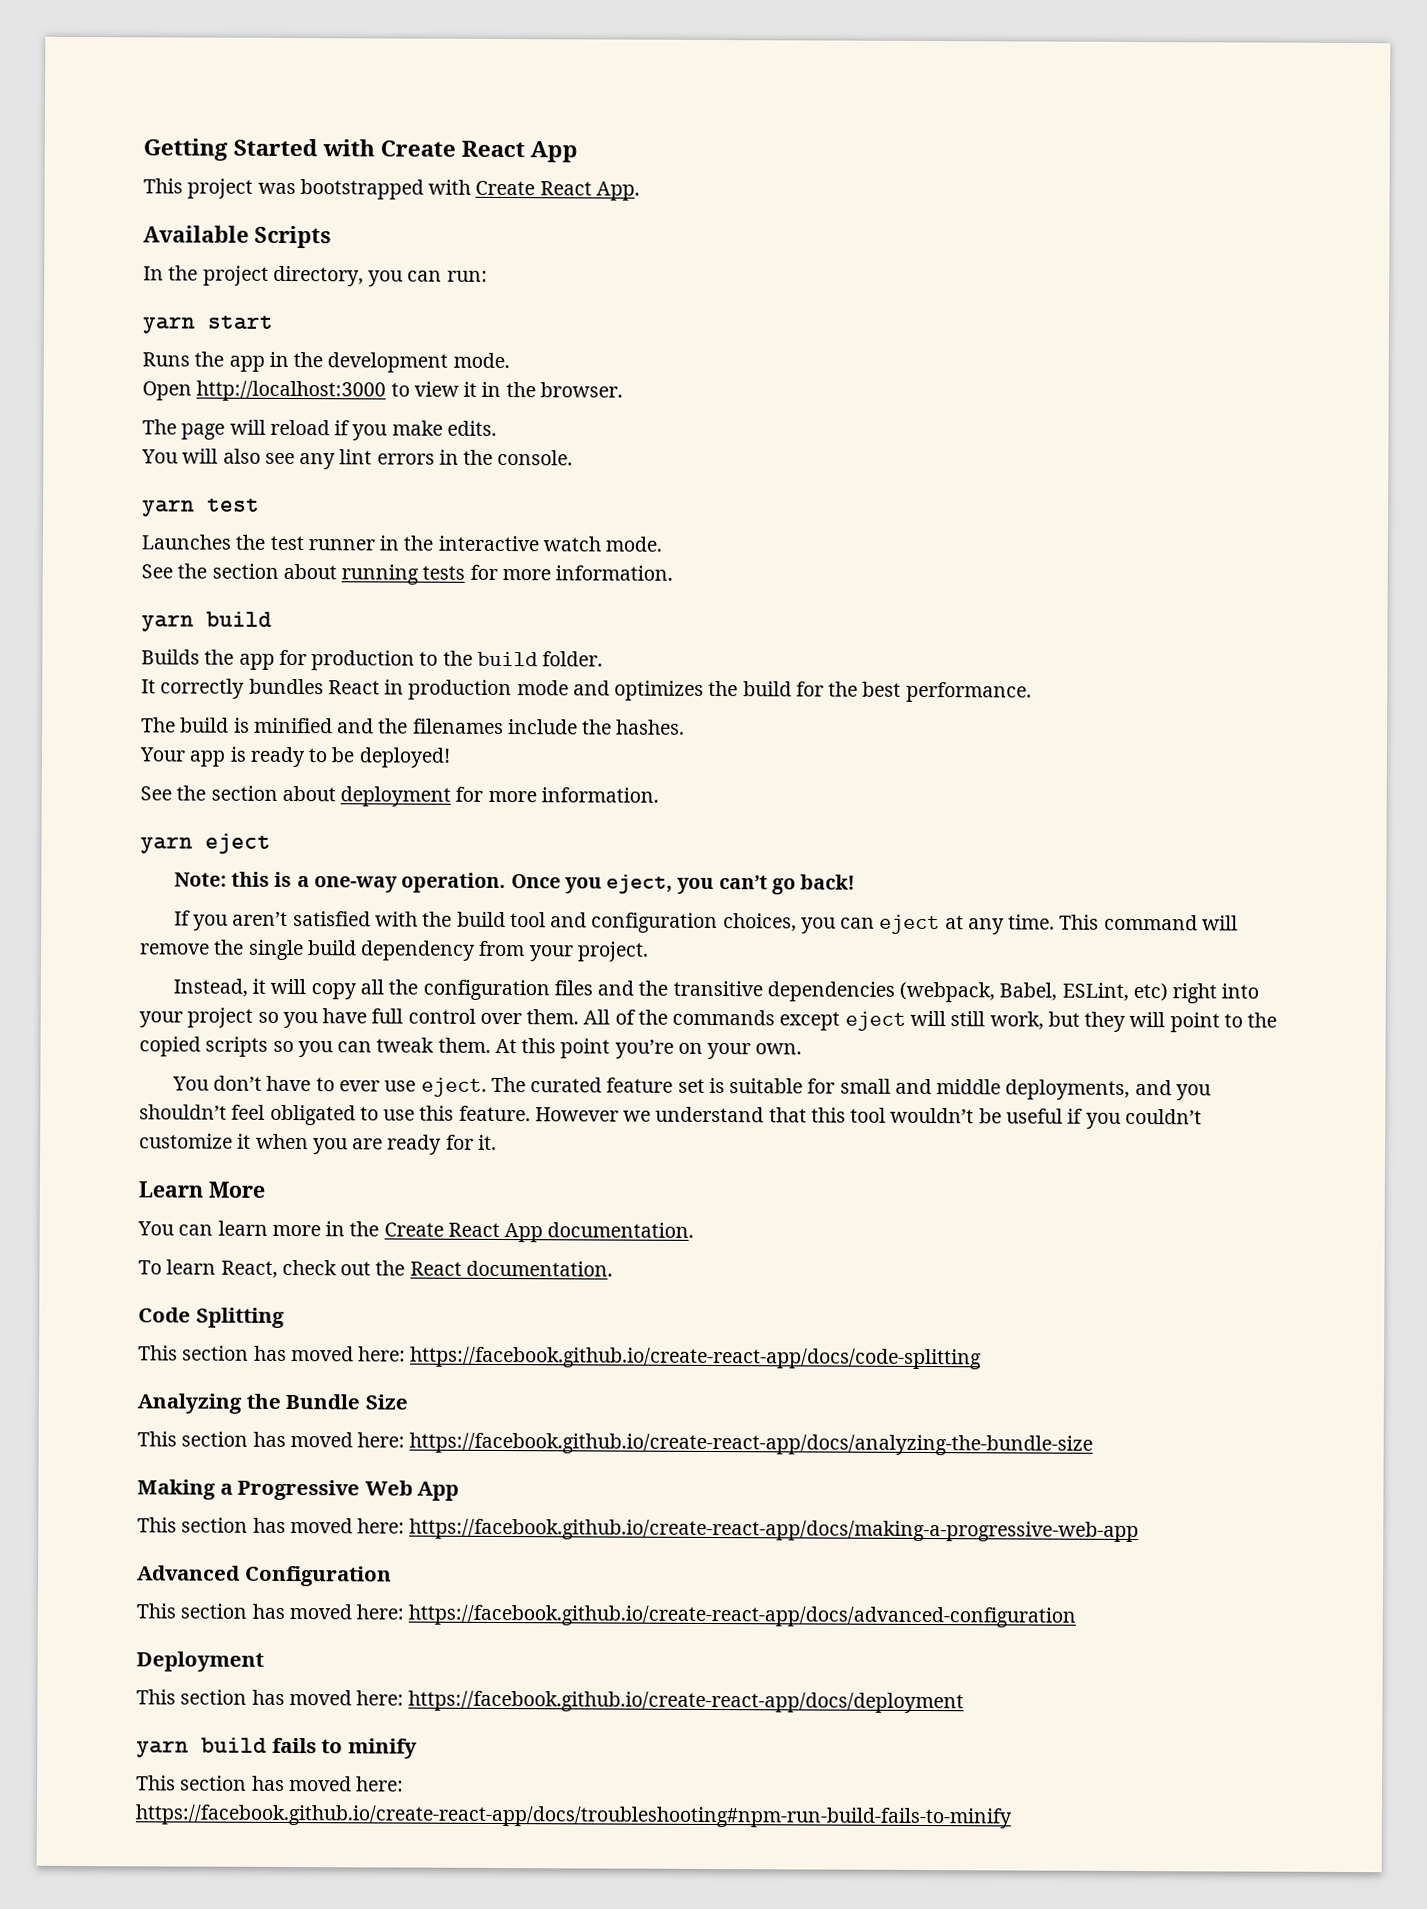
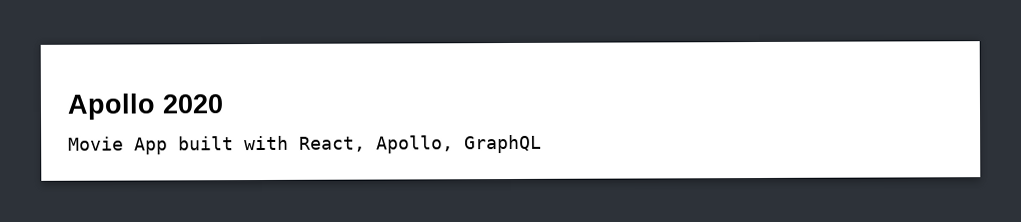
- Getting Started with Create React App
- This project was bootstrapped with Create React App.
- Available Scripts
- In the project directory, you can run:
- yarn start
- Runs the app in the development mode.
- Open http://localhost:3000 to view it in the browser.
- The page will reload if you make edits.
- You will also see any lint errors in the console.
- yarn test
- Launches the test runner in the interactive watch mode.
- See the section about running tests for more information.
- yarn build
- Builds the app for production to the build folder.
- It correctly bundles React in production mode and optimizes the build for the best performance.
- The build is minified and the filenames include the hashes.
- Your app is ready to be deployed!
- See the section about deployment for more information.
- yarn eject
- Note: this is a one-way operation. Once you eject, you can’t go back!
- If you aren’t satisfied with the build tool and configuration choices, you can eject at any time. This command will remove the single build dependency from your project.
- Instead, it will copy all the configuration files and the transitive dependencies (webpack, Babel, ESLint, etc) right into your project so you have full control over them. All of the commands except eject will still work, but they will point to the copied scripts so you can tweak them. At this point you’re on your own.
- You don’t have to ever use eject. The curated feature set is suitable for small and middle deployments, and you shouldn’t feel obligated to use this feature. However we understand that this tool wouldn’t be useful if you couldn’t customize it when you are ready for it.
- Learn More
- You can learn more in the Create React App documentation.
- To learn React, check out the React documentation.
- Code Splitting
- This section has moved here: https://facebook.github.io/create-react-app/docs/code-splitting
- Analyzing the Bundle Size
- This section has moved here: https://facebook.github.io/create-react-app/docs/analyzing-the-bundle-size
- Making a Progressive Web App
- This section has moved here: https://facebook.github.io/create-react-app/docs/making-a-progressive-web-app
- Advanced Configuration
- This section has moved here: https://facebook.github.io/create-react-app/docs/advanced-configuration
- Deployment
- This section has moved here: https://facebook.github.io/create-react-app/docs/deployment
- yarn build fails to minify
- This section has moved here: https://facebook.github.io/create-react-app/docs/troubleshooting#npm-run-build-fails-to-minify
+ Apollo 2020
+ Movie App built with React, Apollo, GraphQL

